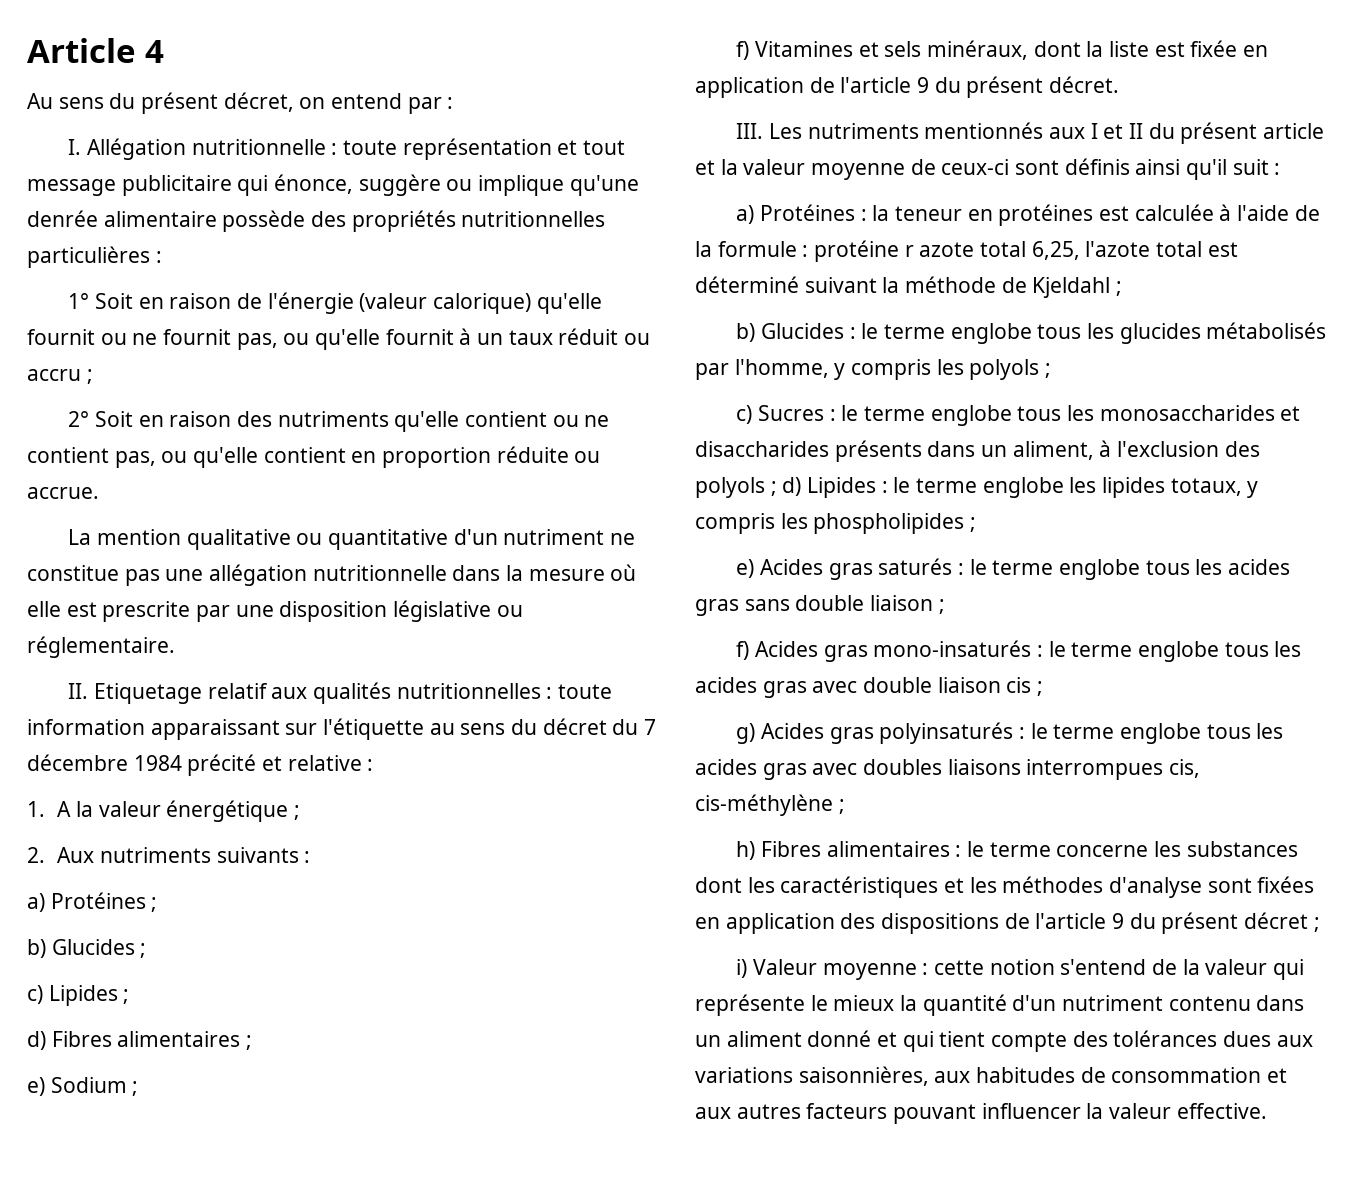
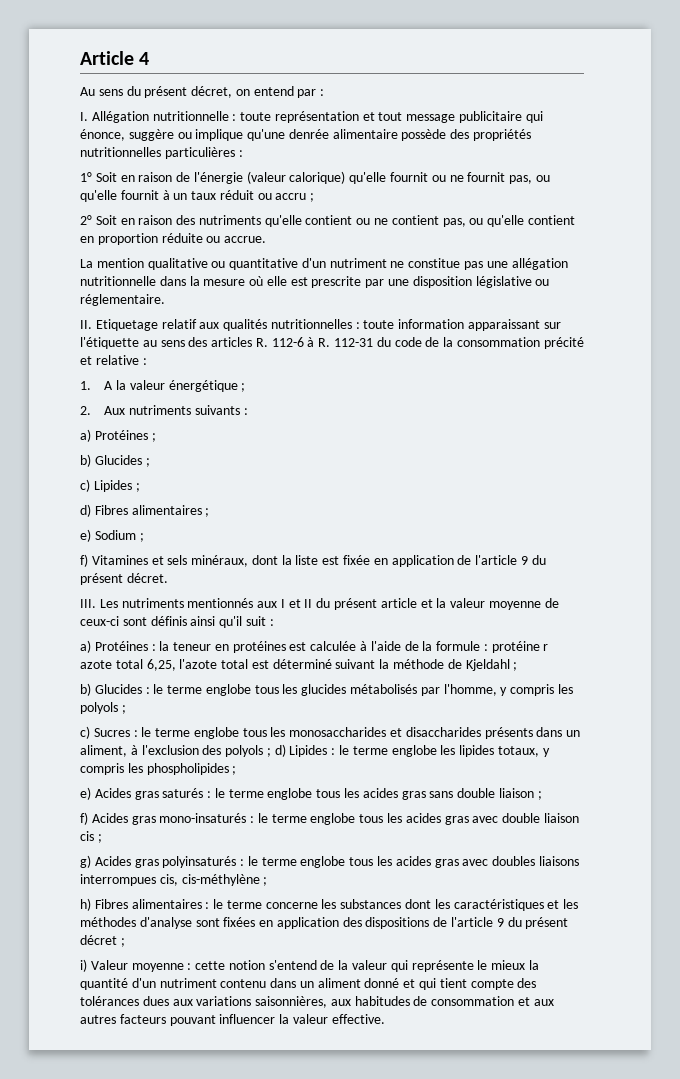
- II. Etiquetage relatif aux qualités nutritionnelles : toute information apparaissant sur l'étiquette au sens du décret du 7 décembre 1984 précité et relative :
+ II. Etiquetage relatif aux qualités nutritionnelles : toute information apparaissant sur l'étiquette au sens des articles R. 112-6 à R. 112-31 du code de la consommation précité et relative :

